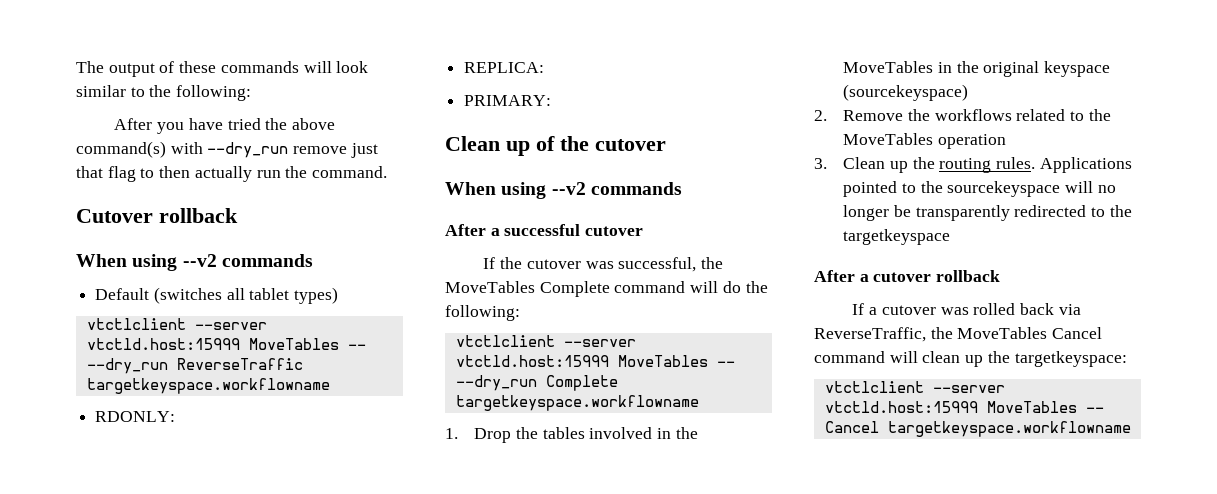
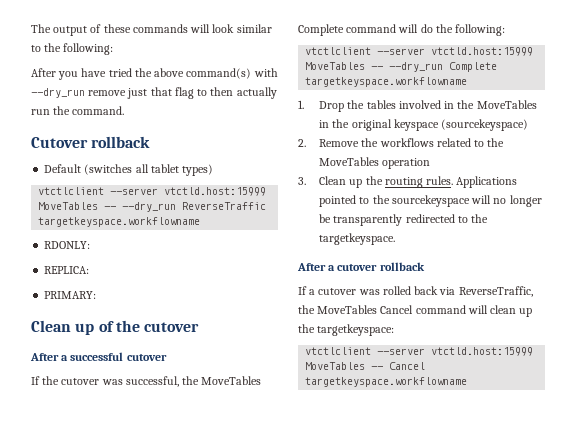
  Cutover rollback
- When using --v2 commands
  Clean up of the cutover
- When using --v2 commands
- Applications pointed to the sourcekeyspace will no longer be transparently redirected to the targetkeyspace
+ Applications pointed to the sourcekeyspace will no longer be transparently redirected to the targetkeyspace.

